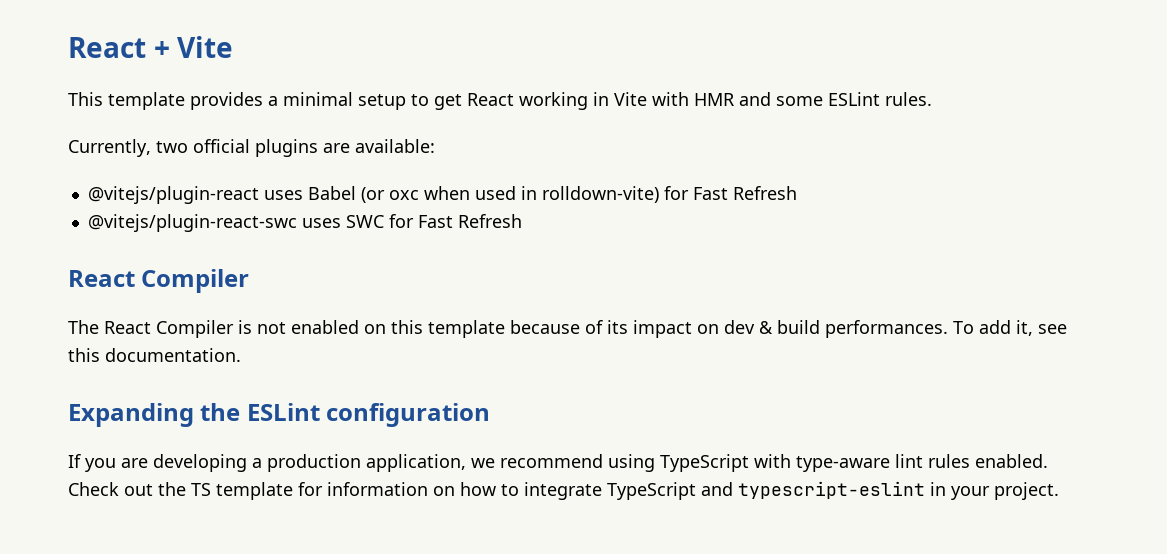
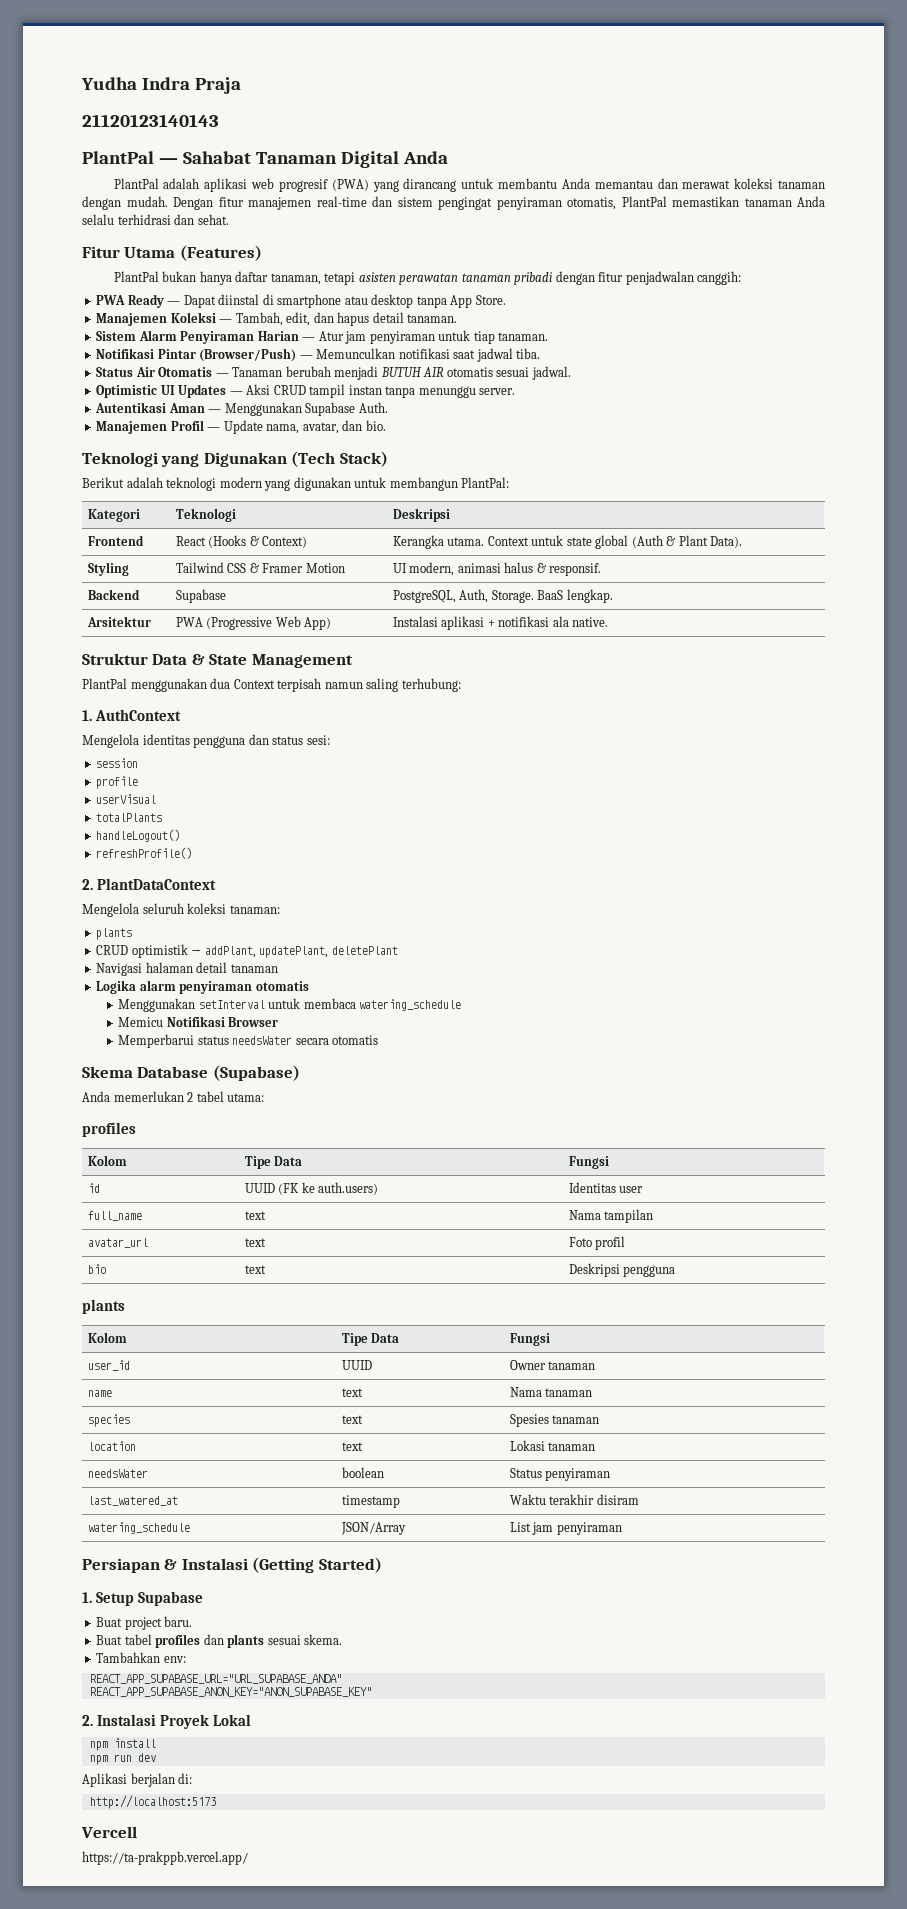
- React + Vite
- This template provides a minimal setup to get React working in Vite with HMR and some ESLint rules.
- Currently, two official plugins are available:
- @vitejs/plugin-react uses Babel (or oxc when used in rolldown-vite) for Fast Refresh
- @vitejs/plugin-react-swc uses SWC for Fast Refresh
- React Compiler
- The React Compiler is not enabled on this template because of its impact on dev & build performances. To add it, see this documentation.
- Expanding the ESLint configuration
- If you are developing a production application, we recommend using TypeScript with type-aware lint rules enabled. Check out the TS template for information on how to integrate TypeScript and typescript-eslint in your project.
+ Yudha Indra Praja
+ 21120123140143
+ PlantPal — Sahabat Tanaman Digital Anda
+ PlantPal adalah aplikasi web progresif (PWA) yang dirancang untuk membantu Anda memantau dan merawat koleksi tanaman dengan mudah. Dengan fitur manajemen real-time dan sistem pengingat penyiraman otomatis, PlantPal memastikan tanaman Anda selalu terhidrasi dan sehat.
+ Fitur Utama (Features)
+ PlantPal bukan hanya daftar tanaman, tetapi asisten perawatan tanaman pribadi dengan fitur penjadwalan canggih:
+ PWA Ready — Dapat diinstal di smartphone atau desktop tanpa App Store.
+ Manajemen Koleksi — Tambah, edit, dan hapus detail tanaman.
+ Sistem Alarm Penyiraman Harian — Atur jam penyiraman untuk tiap tanaman.
+ Notifikasi Pintar (Browser/Push) — Memunculkan notifikasi saat jadwal tiba.
+ Status Air Otomatis — Tanaman berubah menjadi BUTUH AIR otomatis sesuai jadwal.
+ Optimistic UI Updates — Aksi CRUD tampil instan tanpa menunggu server.
+ Autentikasi Aman — Menggunakan Supabase Auth.
+ Manajemen Profil — Update nama, avatar, dan bio.
+ Teknologi yang Digunakan (Tech Stack)
+ Berikut adalah teknologi modern yang digunakan untuk membangun PlantPal:
+ Kategori | Teknologi | Deskripsi
+ Frontend | React (Hooks & Context) | Kerangka utama. Context untuk state global (Auth & Plant Data).
+ Styling | Tailwind CSS & Framer Motion | UI modern, animasi halus & responsif.
+ Backend | Supabase | PostgreSQL, Auth, Storage. BaaS lengkap.
+ Arsitektur | PWA (Progressive Web App) | Instalasi aplikasi + notifikasi ala native.
+ Struktur Data & State Management
+ PlantPal menggunakan dua Context terpisah namun saling terhubung:
+ 1. AuthContext
+ Mengelola identitas pengguna dan status sesi:
+ session
+ profile
+ userVisual
+ totalPlants
+ handleLogout()
+ refreshProfile()
+ 2. PlantDataContext
+ Mengelola seluruh koleksi tanaman:
+ plants
+ CRUD optimistik → addPlant, updatePlant, deletePlant
+ Navigasi halaman detail tanaman
+ Logika alarm penyiraman otomatis
+ Menggunakan setInterval untuk membaca watering_schedule
+ Memicu Notifikasi Browser
+ Memperbarui status needsWater secara otomatis
+ Skema Database (Supabase)
+ Anda memerlukan 2 tabel utama:
+ profiles
+ Kolom | Tipe Data | Fungsi
+ id | UUID (FK ke auth.users) | Identitas user
+ full_name | text | Nama tampilan
+ avatar_url | text | Foto profil
+ bio | text | Deskripsi pengguna
+ plants
+ Kolom | Tipe Data | Fungsi
+ user_id | UUID | Owner tanaman
+ name | text | Nama tanaman
+ species | text | Spesies tanaman
+ location | text | Lokasi tanaman
+ needsWater | boolean | Status penyiraman
+ last_watered_at | timestamp | Waktu terakhir disiram
+ watering_schedule | JSON/Array | List jam penyiraman
+ Persiapan & Instalasi (Getting Started)
+ 1. Setup Supabase
+ Buat project baru.
+ Buat tabel profiles dan plants sesuai skema.
+ Tambahkan env:
+ REACT_APP_SUPABASE_URL="URL_SUPABASE_ANDA"
+ REACT_APP_SUPABASE_ANON_KEY="ANON_SUPABASE_KEY"
+ 2. Instalasi Proyek Lokal
+ npm install
+ npm run dev
+ Aplikasi berjalan di:
+ http://localhost:5173
+ Vercell
+ https://ta-prakppb.vercel.app/

